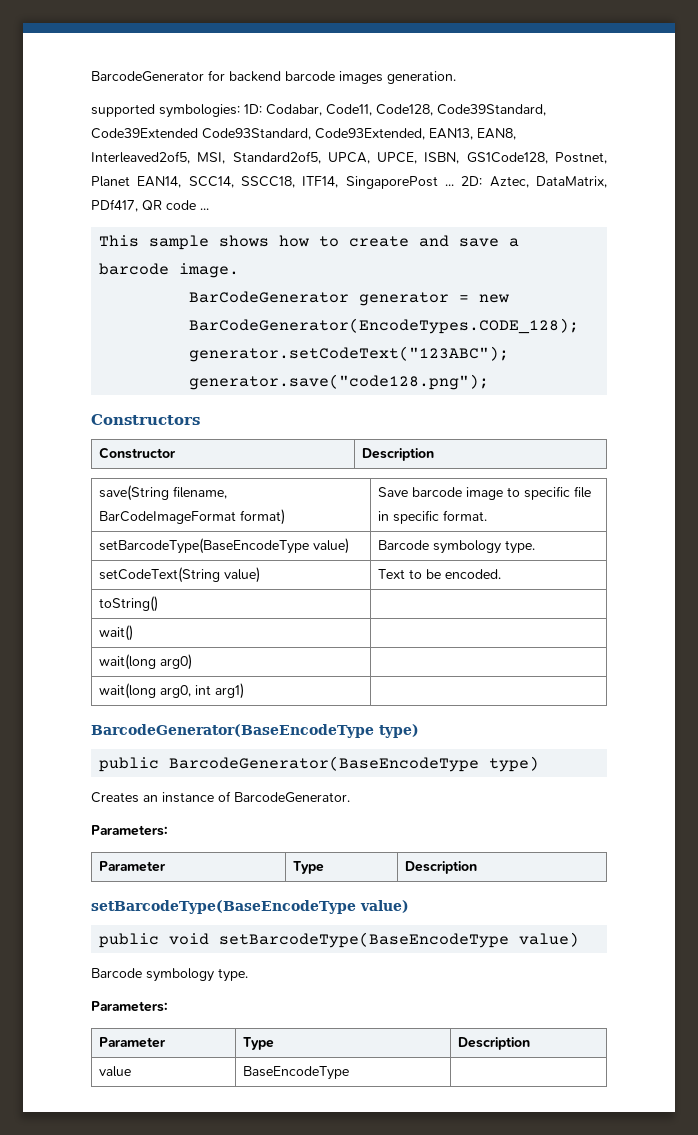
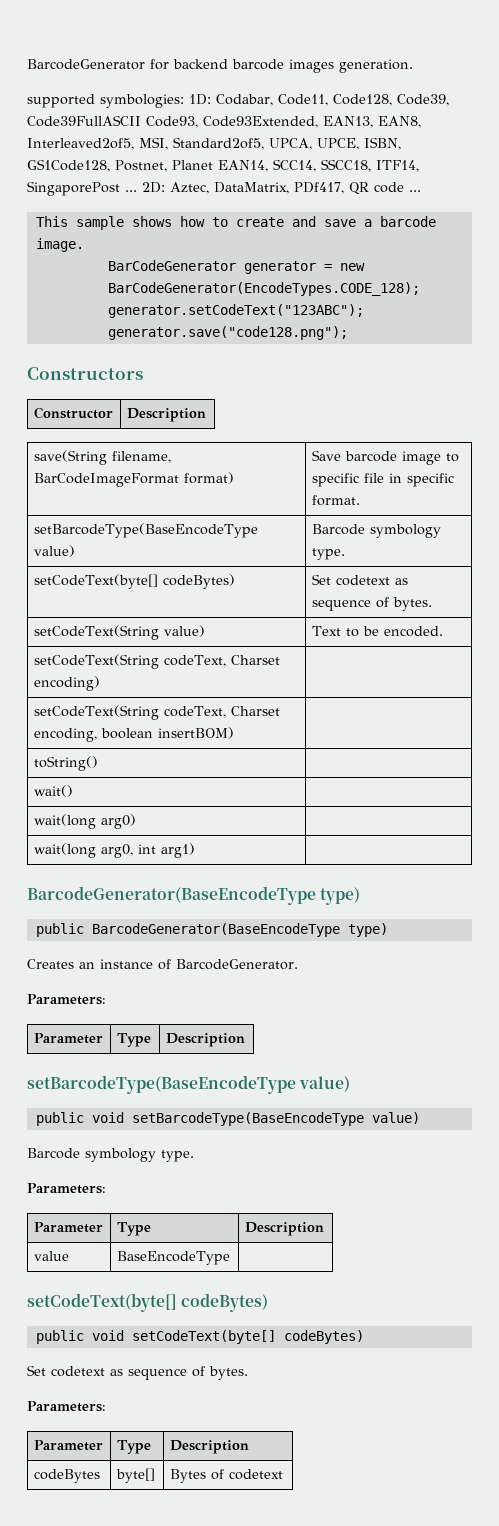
- supported symbologies: 1D: Codabar, Code11, Code128, Code39Standard, Code39Extended Code93Standard, Code93Extended, EAN13, EAN8, Interleaved2of5, MSI, Standard2of5, UPCA, UPCE, ISBN, GS1Code128, Postnet, Planet EAN14, SCC14, SSCC18, ITF14, SingaporePost ...
+ supported symbologies: 1D: Codabar, Code11, Code128, Code39, Code39FullASCII Code93, Code93Extended, EAN13, EAN8, Interleaved2of5, MSI, Standard2of5, UPCA, UPCE, ISBN, GS1Code128, Postnet, Planet EAN14, SCC14, SSCC18, ITF14, SingaporePost ...
+ setCodeText(byte[] codeBytes) | Set codetext as sequence of bytes.
+ setCodeText(String codeText, Charset encoding) |
+ setCodeText(String codeText, Charset encoding, boolean insertBOM) |
  value | BaseEncodeType |
+ setCodeText(byte[] codeBytes)
+ public void setCodeText(byte[] codeBytes)
+ Set codetext as sequence of bytes.
+ Parameters:
+ Parameter | Type | Description
+ codeBytes | byte[] | Bytes of codetext

